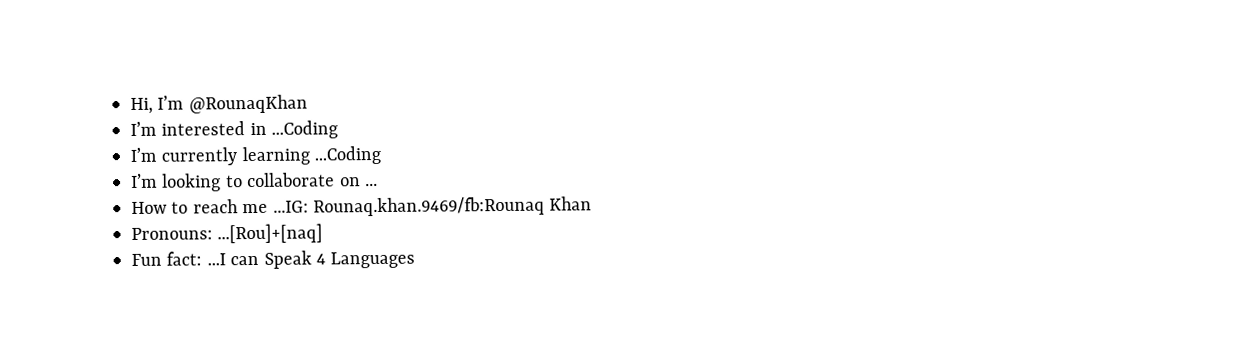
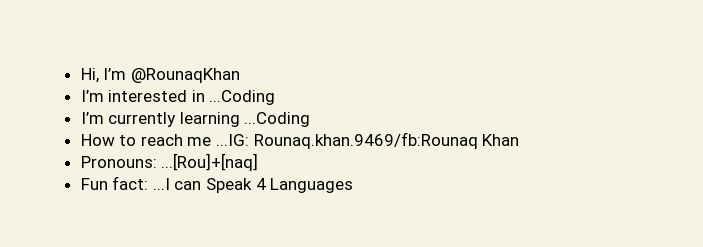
- I’m looking to collaborate on ...

